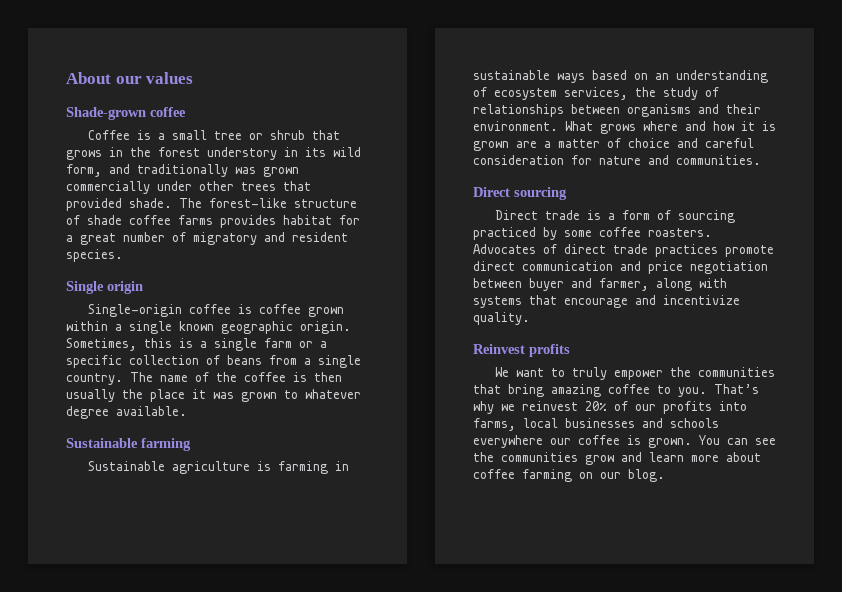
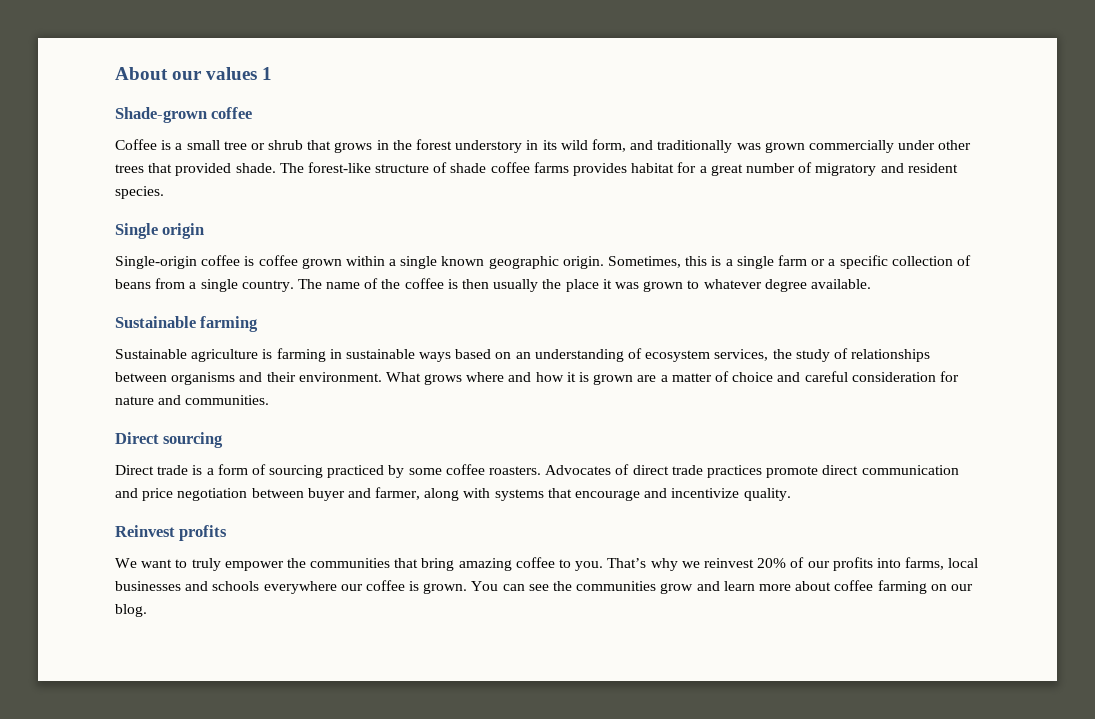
- About our values
+ About our values 1

